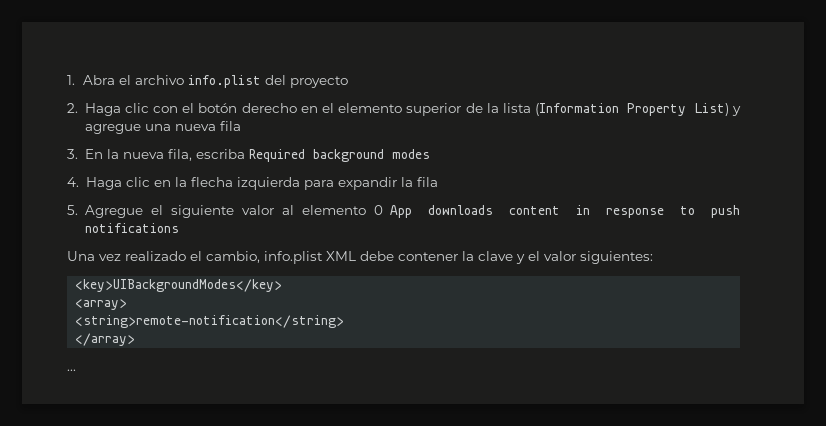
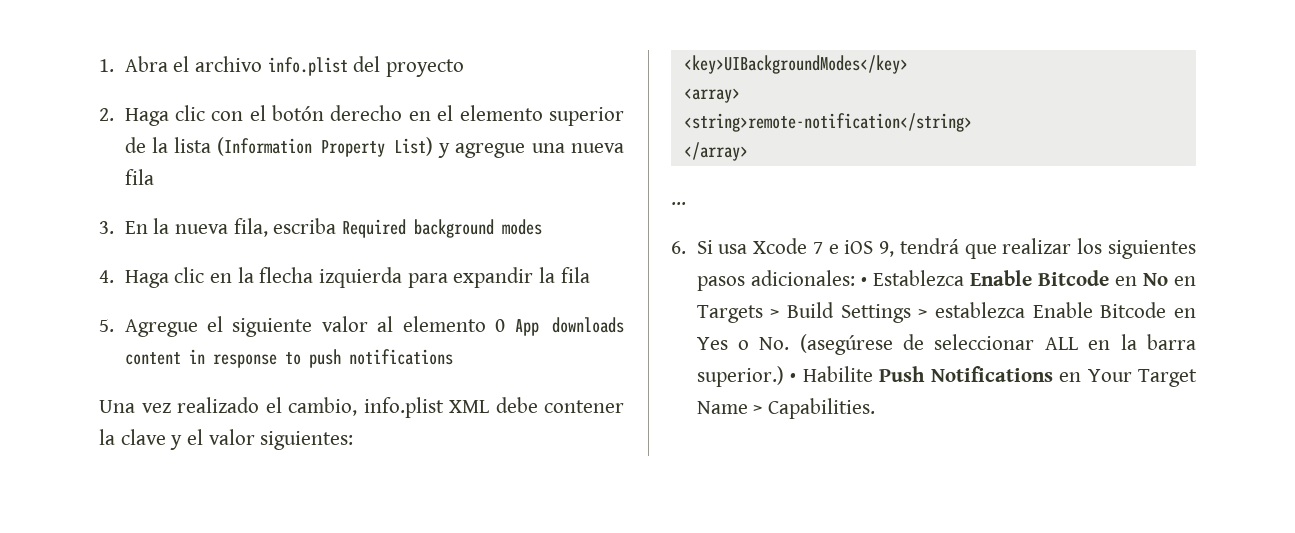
+ 6. Si usa Xcode 7 e iOS 9, tendrá que realizar los siguientes pasos adicionales: • Establezca Enable Bitcode en No en Targets > Build Settings > establezca Enable Bitcode en Yes o No. (asegúrese de seleccionar ALL en la barra superior.) • Habilite Push Notifications en Your Target Name > Capabilities.

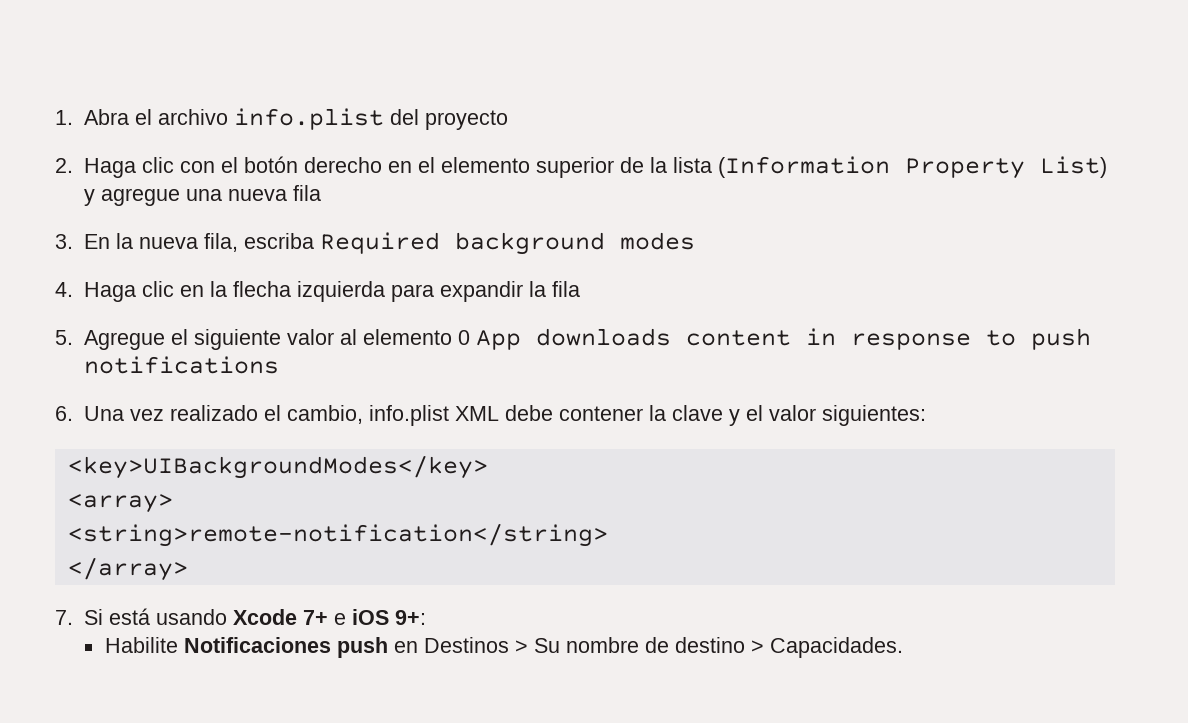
- Una vez realizado el cambio, info.plist XML debe contener la clave y el valor siguientes:
+ 6. Una vez realizado el cambio, info.plist XML debe contener la clave y el valor siguientes:
- ...
- 6. Si usa Xcode 7 e iOS 9, tendrá que realizar los siguientes pasos adicionales: • Establezca Enable Bitcode en No en Targets > Build Settings > establezca Enable Bitcode en Yes o No. (asegúrese de seleccionar ALL en la barra superior.) • Habilite Push Notifications en Your Target Name > Capabilities.
+ 7. Si está usando Xcode 7+ e iOS 9+:
+ Habilite Notificaciones push en Destinos > Su nombre de destino > Capacidades.

